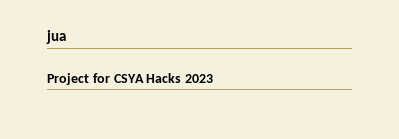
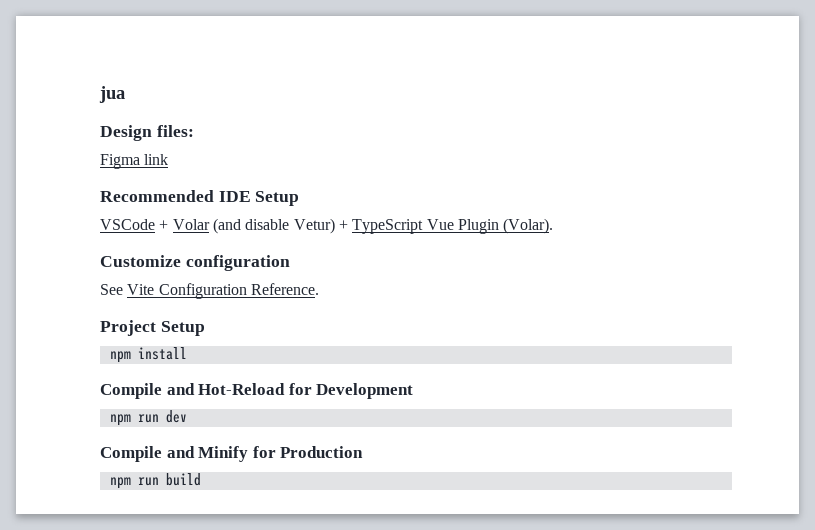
- Project for CSYA Hacks 2023
+ Design files:
+ Figma link
+ Recommended IDE Setup
+ VSCode + Volar (and disable Vetur) + TypeScript Vue Plugin (Volar).
+ Customize configuration
+ See Vite Configuration Reference.
+ Project Setup
+ npm install
+ Compile and Hot-Reload for Development
+ npm run dev
+ Compile and Minify for Production
+ npm run build

